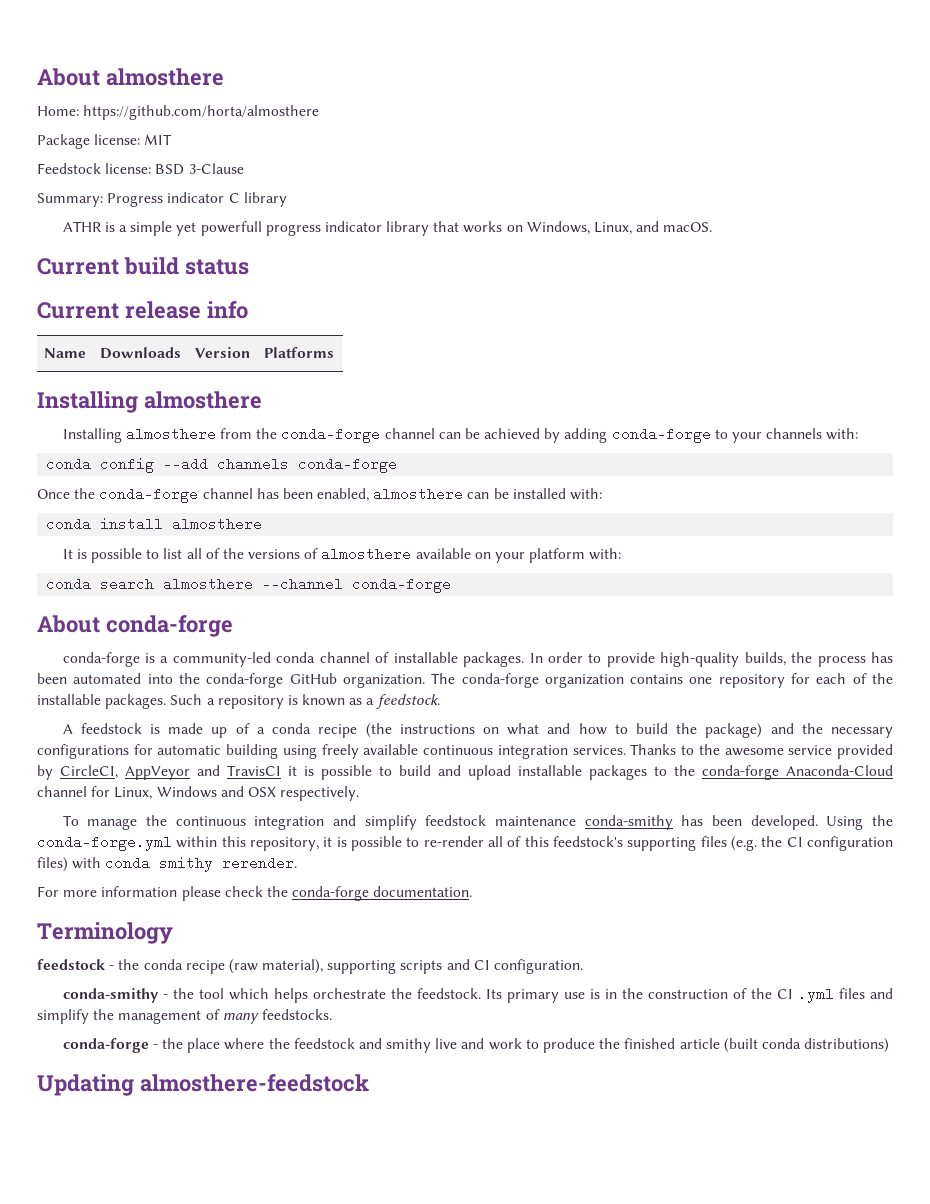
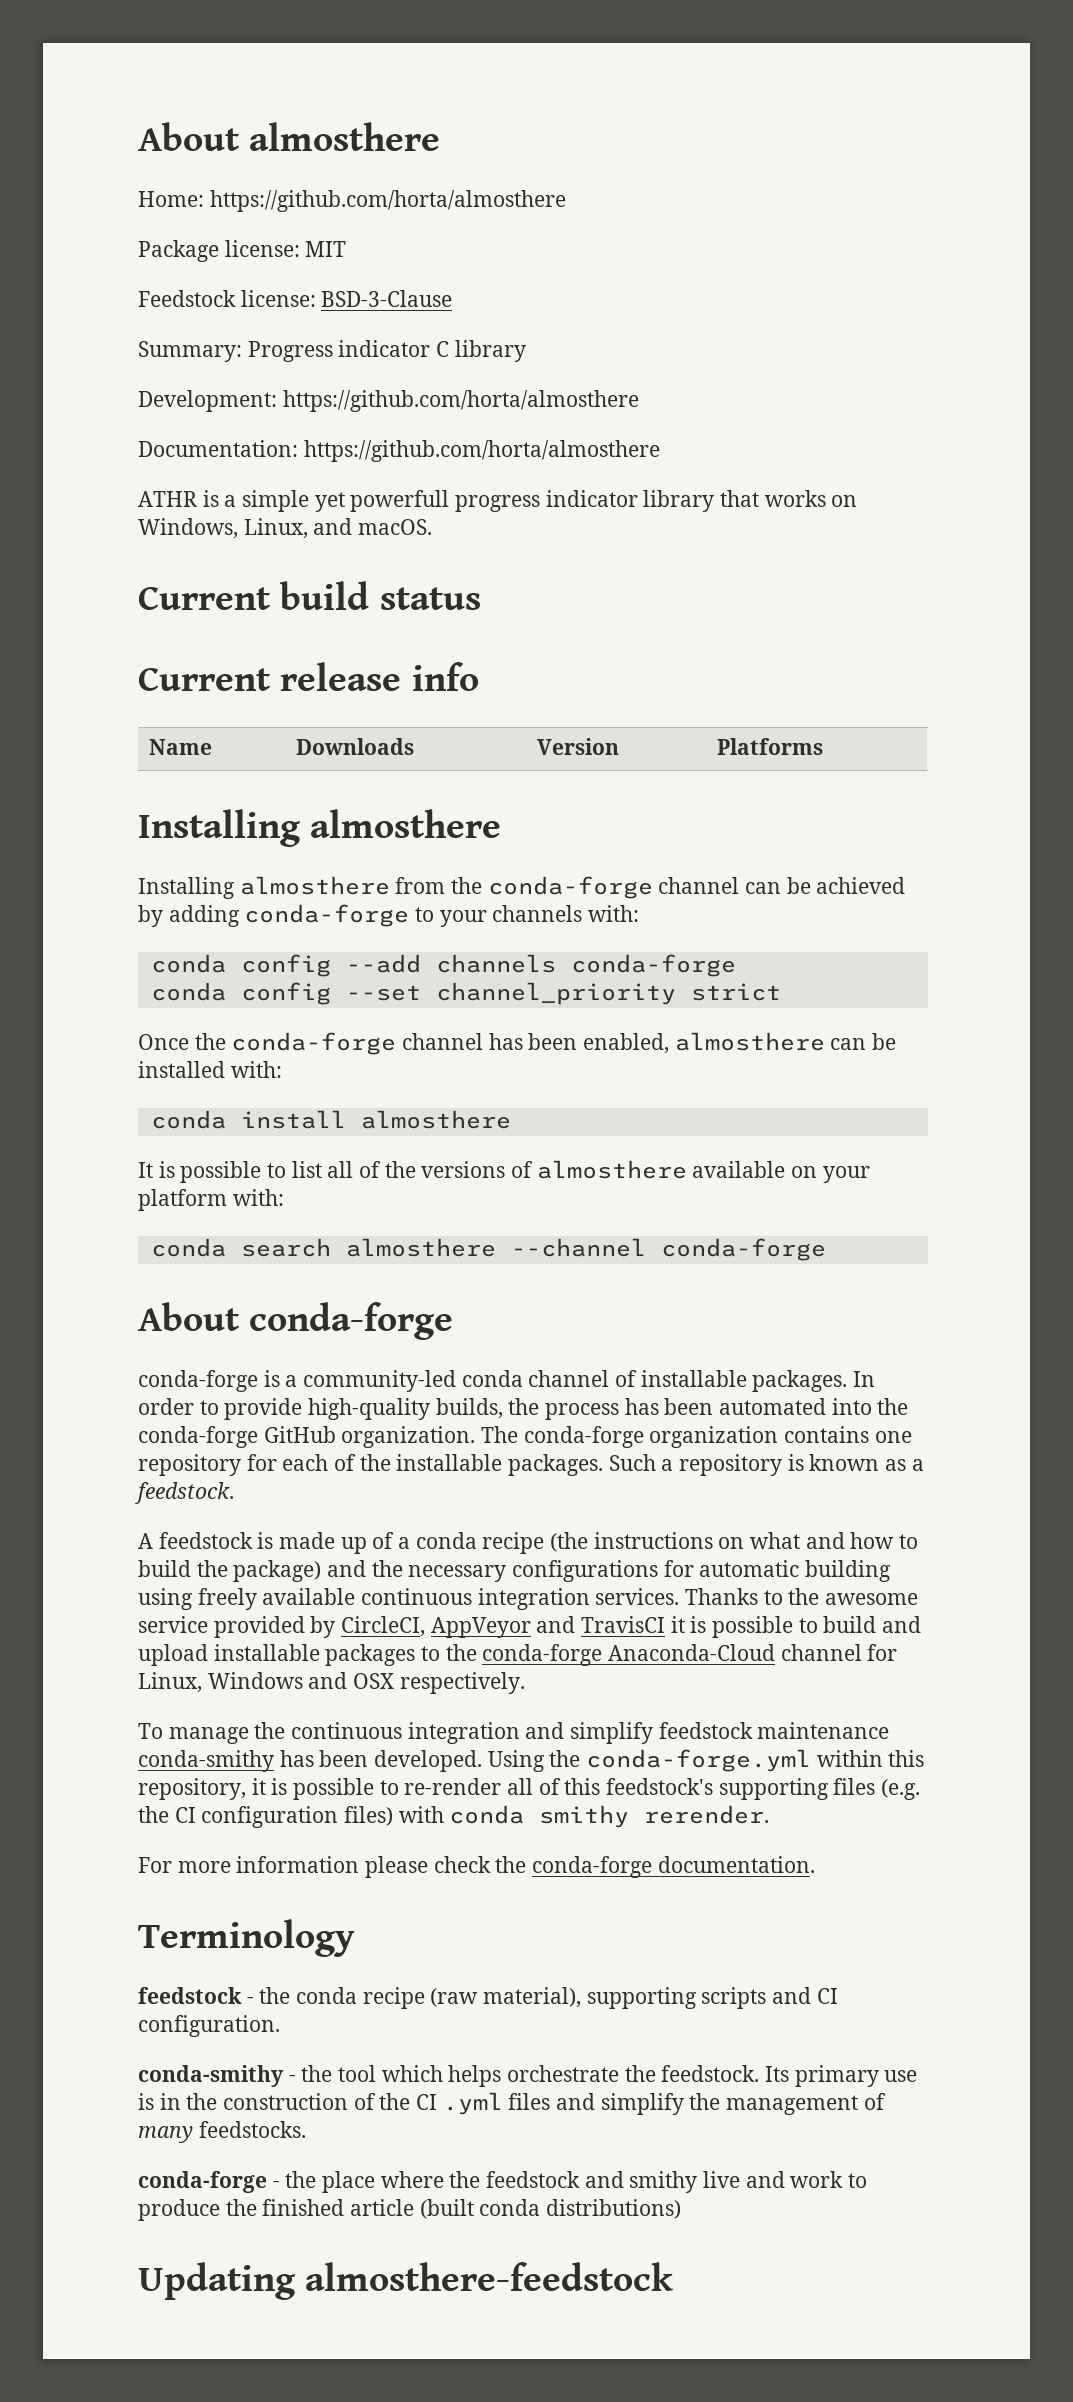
- Feedstock license: BSD 3-Clause
+ Feedstock license: BSD-3-Clause
+ Development: https://github.com/horta/almosthere
+ Documentation: https://github.com/horta/almosthere
+ conda config --set channel_priority strict

